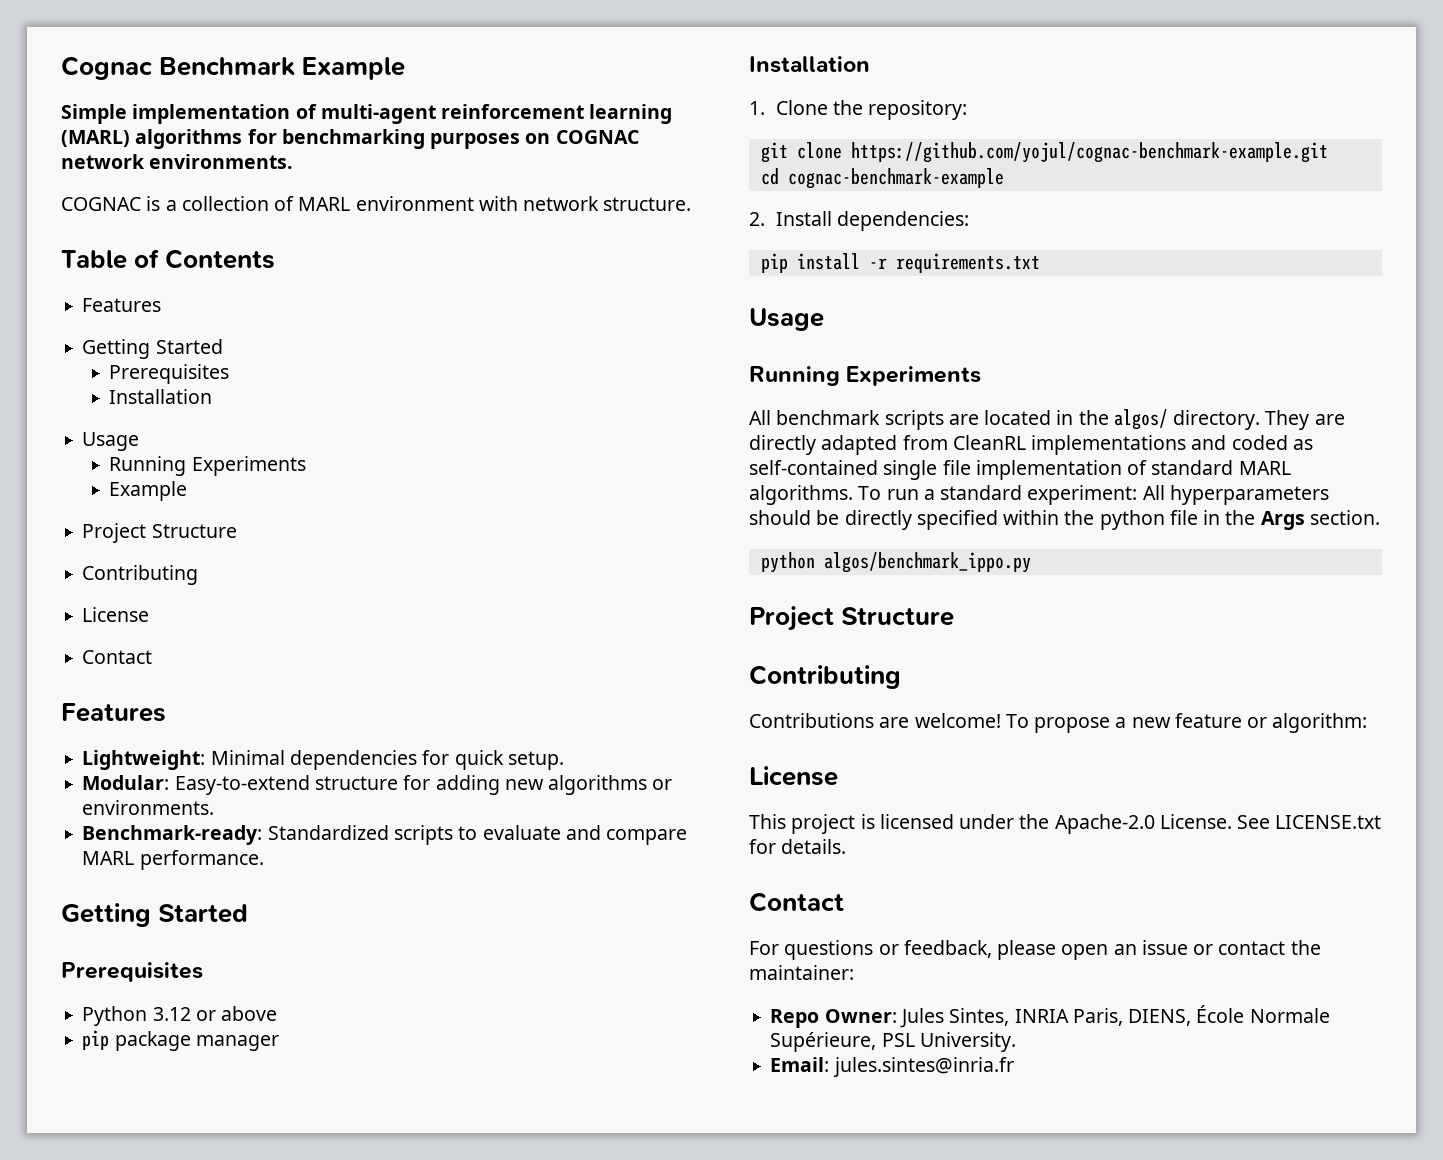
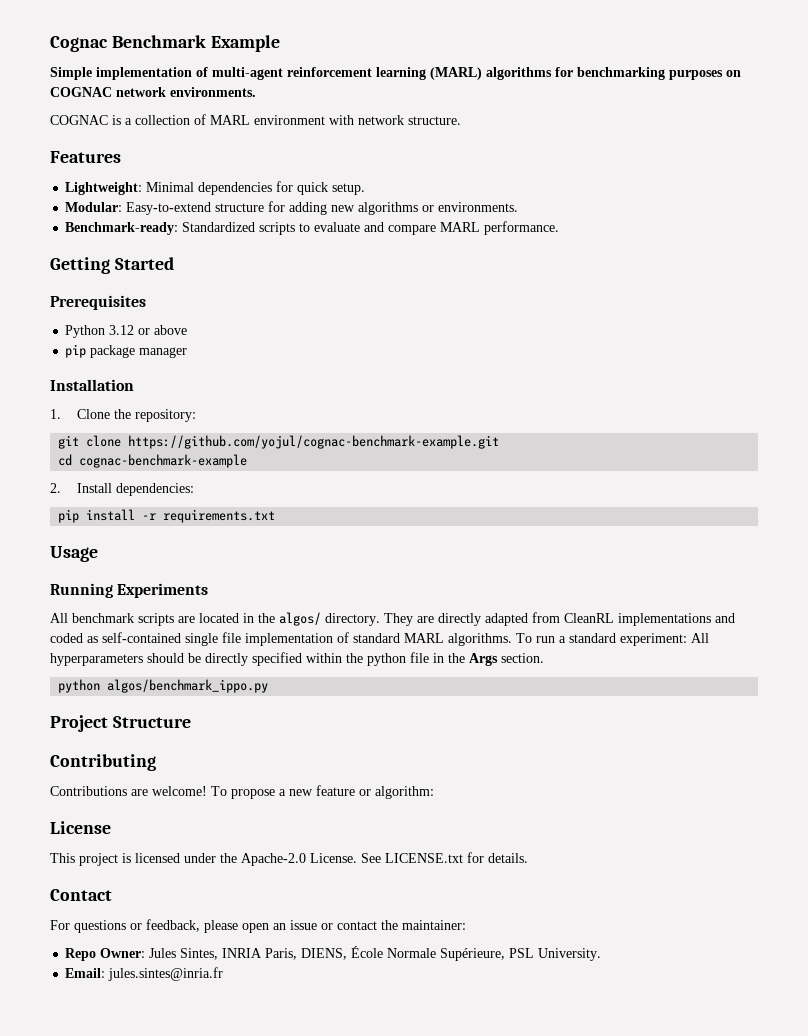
- Table of Contents
- Features
- Getting Started
- Prerequisites
- Installation
- Usage
- Running Experiments
- Example
- Project Structure
- Contributing
- License
- Contact

